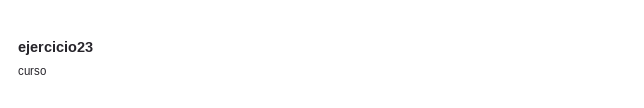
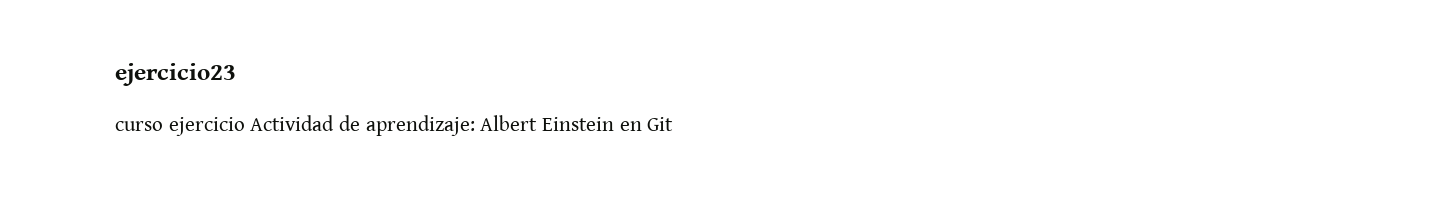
- curso
+ curso ejercicio Actividad de aprendizaje: Albert Einstein en Git

